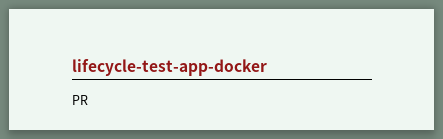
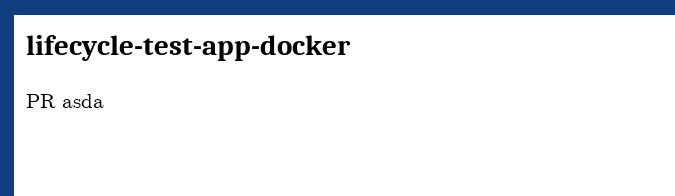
- PR
+ PR asda

